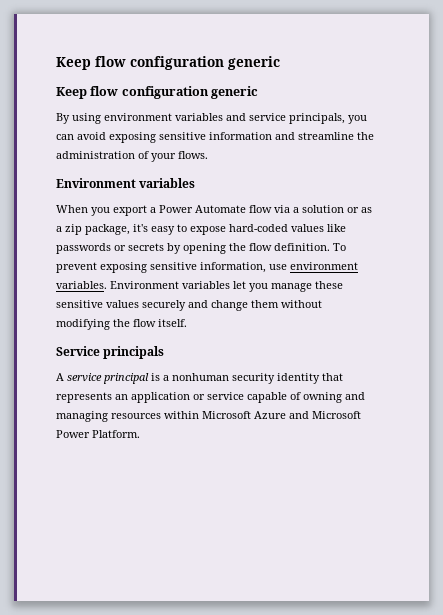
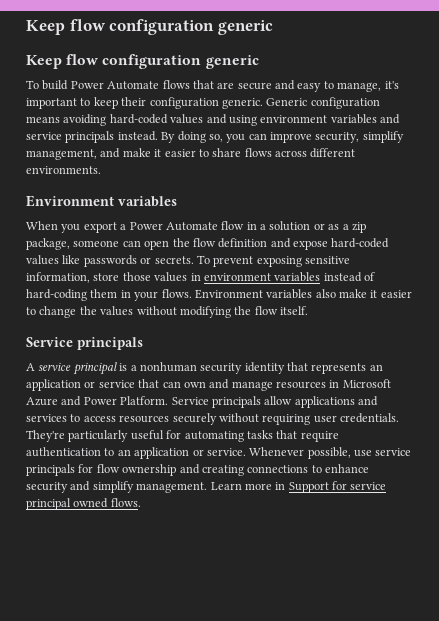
- By using environment variables and service principals, you can avoid exposing sensitive information and streamline the administration of your flows.
+ To build Power Automate flows that are secure and easy to manage, it's important to keep their configuration generic. Generic configuration means avoiding hard-coded values and using environment variables and service principals instead. By doing so, you can improve security, simplify management, and make it easier to share flows across different environments.
- When you export a Power Automate flow via a solution or as a zip package, it's easy to expose hard-coded values like passwords or secrets by opening the flow definition.
+ When you export a Power Automate flow in a solution or as a zip package, someone can open the flow definition and expose hard-coded values like passwords or secrets.
- To prevent exposing sensitive information, use environment variables. Environment variables let you manage these sensitive values securely and change them without modifying the flow itself.
+ To prevent exposing sensitive information, store those values in environment variables instead of hard-coding them in your flows. Environment variables also make it easier to change the values without modifying the flow itself.
- A service principal is a nonhuman security identity that represents an application or service capable of owning and managing resources within Microsoft Azure and Microsoft Power Platform.
+ A service principal is a nonhuman security identity that represents an application or service that can own and manage resources in Microsoft Azure and Power Platform.
+ Service principals allow applications and services to access resources securely without requiring user credentials. They're particularly useful for automating tasks that require authentication to an application or service. Whenever possible, use service principals for flow ownership and creating connections to enhance security and simplify management. Learn more in Support for service principal owned flows.

